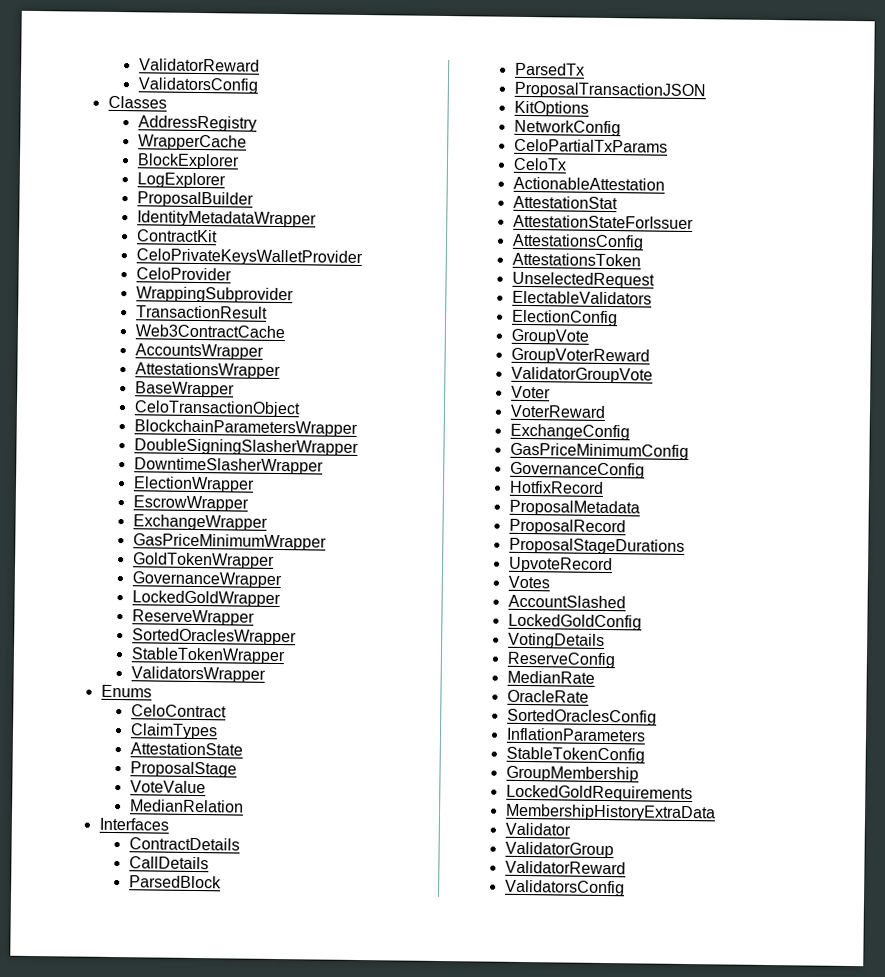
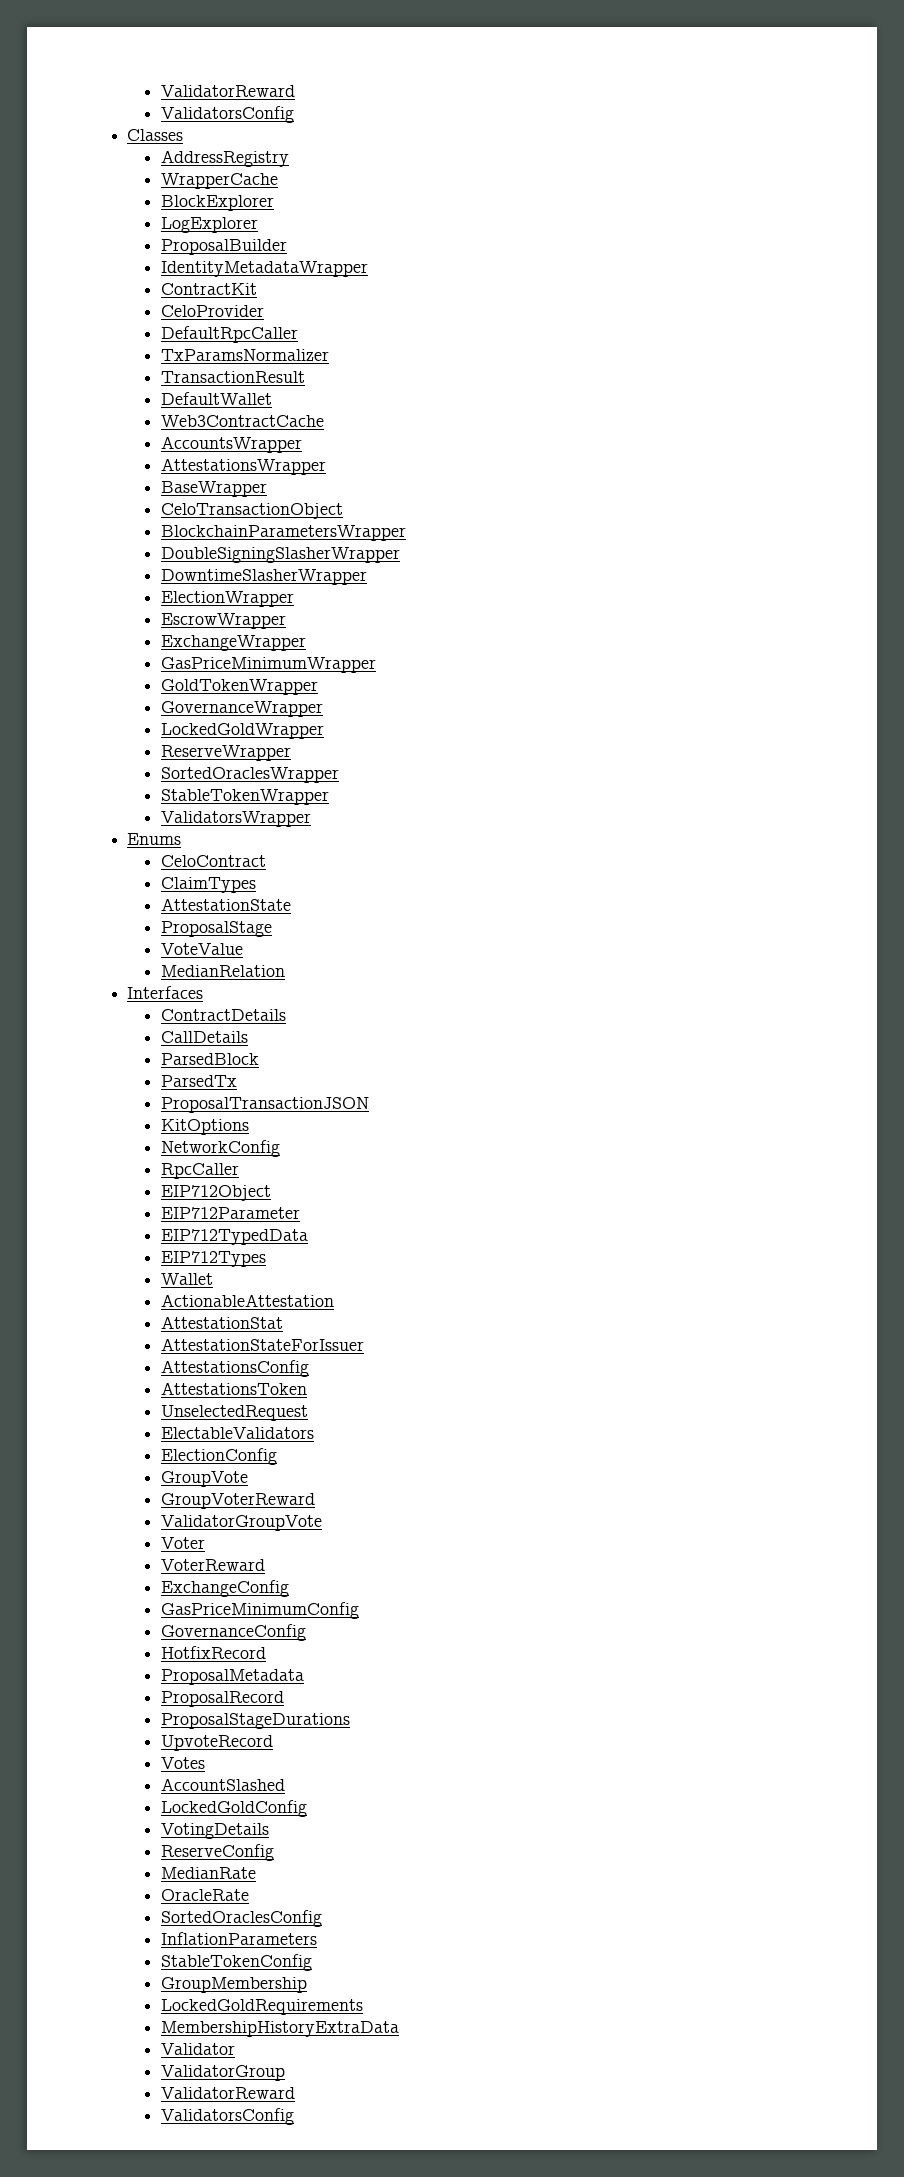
- CeloPrivateKeysWalletProvider
- WrappingSubprovider
+ DefaultRpcCaller
+ TxParamsNormalizer
+ DefaultWallet
- CeloPartialTxParams
- CeloTx
+ RpcCaller
+ EIP712Object
+ EIP712Parameter
+ EIP712TypedData
+ EIP712Types
+ Wallet

